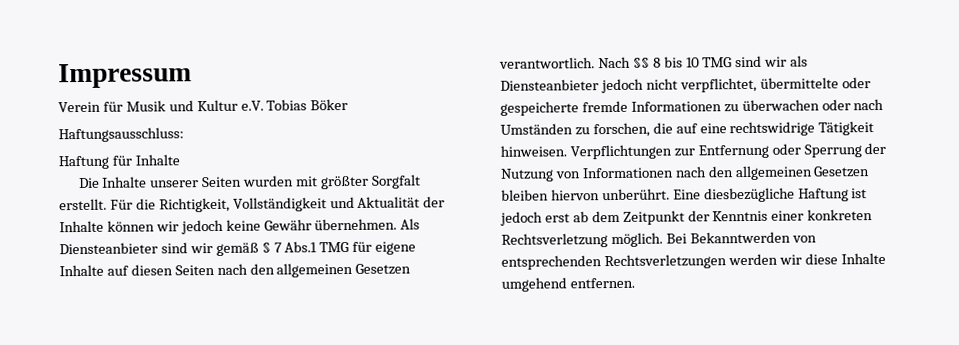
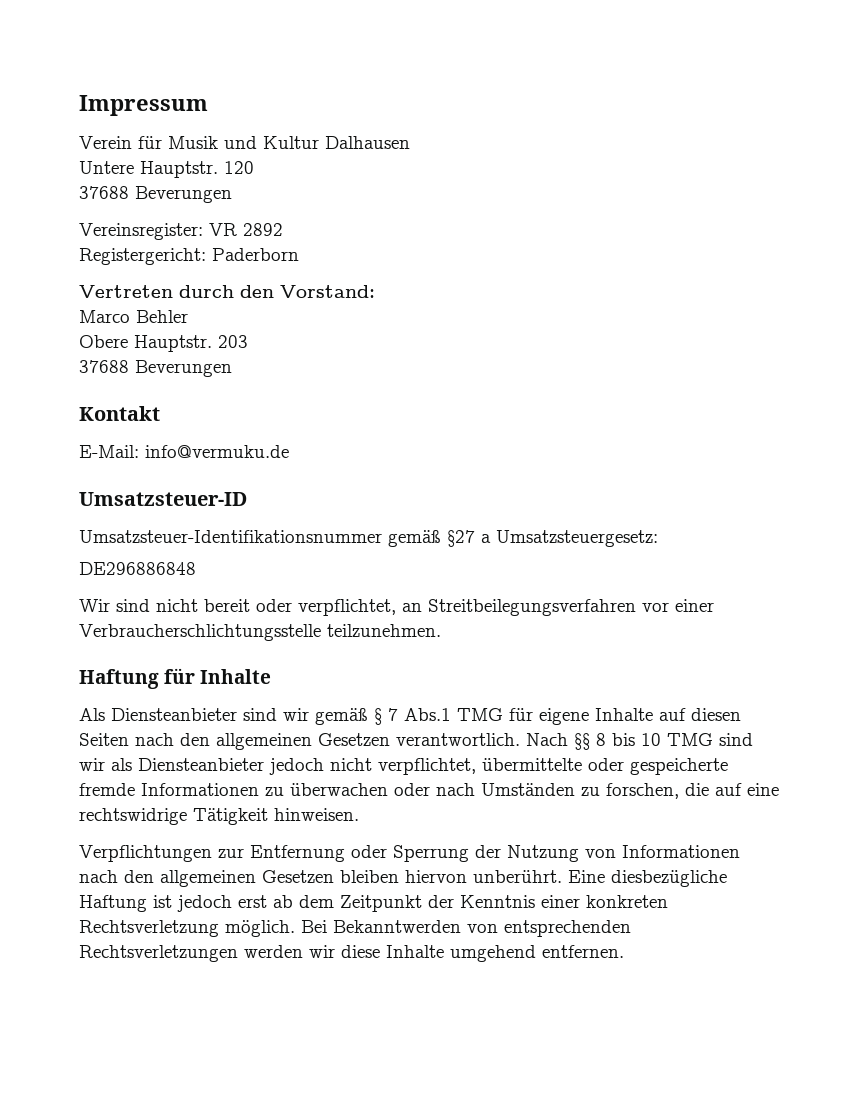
- Verein für Musik und Kultur e.V. Tobias Böker
- Haftungsausschluss:
+ Verein für Musik und Kultur Dalhausen
+ Untere Hauptstr. 120
+ 37688 Beverungen
+ Vereinsregister: VR 2892
+ Registergericht: Paderborn
+ Vertreten durch den Vorstand:
+ Marco Behler
+ Obere Hauptstr. 203
+ 37688 Beverungen
+ Kontakt
+ E-Mail: info@vermuku.de
+ Umsatzsteuer-ID
+ Umsatzsteuer-Identifikationsnummer gemäß §27 a Umsatzsteuergesetz:
+ DE296886848
+ Wir sind nicht bereit oder verpflichtet, an Streitbeilegungsverfahren vor einer Verbraucherschlichtungsstelle teilzunehmen.
  Haftung für Inhalte
- Die Inhalte unserer Seiten wurden mit größter Sorgfalt erstellt. Für die Richtigkeit, Vollständigkeit und Aktualität der Inhalte können wir jedoch keine Gewähr übernehmen. Als Diensteanbieter sind wir gemäß § 7 Abs.1 TMG für eigene Inhalte auf diesen Seiten nach den allgemeinen Gesetzen verantwortlich.
+ Als Diensteanbieter sind wir gemäß § 7 Abs.1 TMG für eigene Inhalte auf diesen Seiten nach den allgemeinen Gesetzen verantwortlich.
- Nach §§ 8 bis 10 TMG sind wir als Diensteanbieter jedoch nicht verpflichtet, übermittelte oder gespeicherte fremde Informationen zu überwachen oder nach Umständen zu forschen, die auf eine rechtswidrige Tätigkeit hinweisen. Verpflichtungen zur Entfernung oder Sperrung der Nutzung von Informationen nach den allgemeinen Gesetzen bleiben hiervon unberührt.
+ Nach §§ 8 bis 10 TMG sind wir als Diensteanbieter jedoch nicht verpflichtet, übermittelte oder gespeicherte fremde Informationen zu überwachen oder nach Umständen zu forschen, die auf eine rechtswidrige Tätigkeit hinweisen.
+ Verpflichtungen zur Entfernung oder Sperrung der Nutzung von Informationen nach den allgemeinen Gesetzen bleiben hiervon unberührt.

